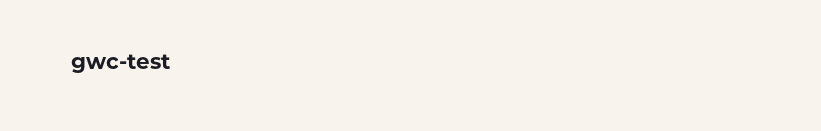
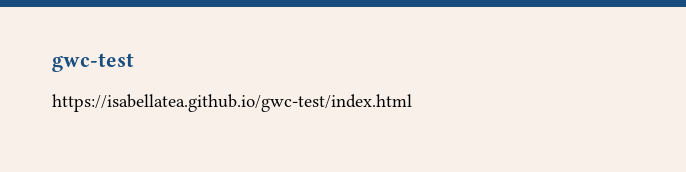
+ https://isabellatea.github.io/gwc-test/index.html

